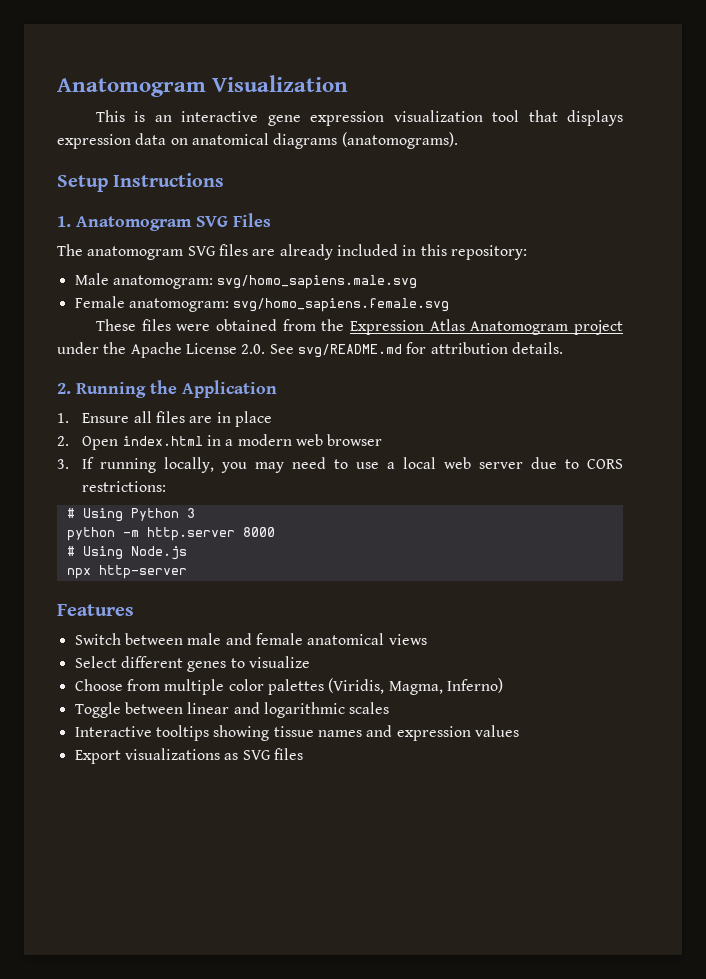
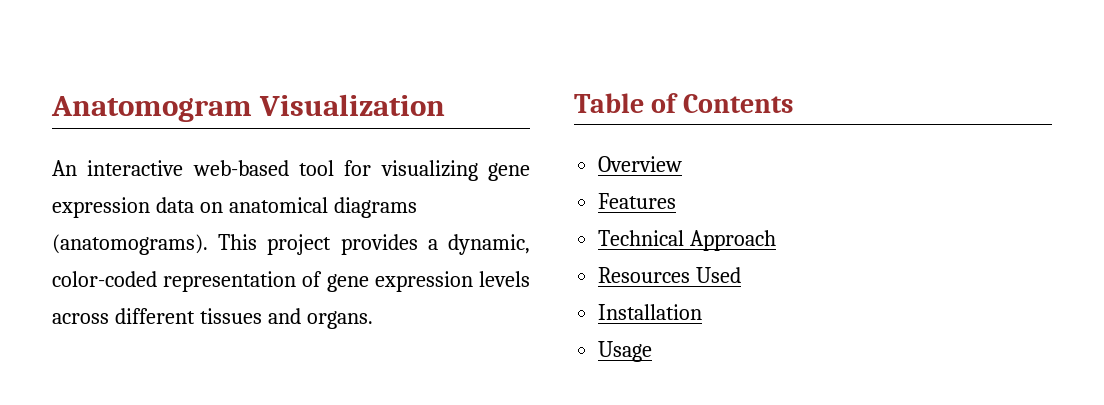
- This is an interactive gene expression visualization tool that displays expression data on anatomical diagrams (anatomograms).
- Setup Instructions
- 1. Anatomogram SVG Files
- The anatomogram SVG files are already included in this repository:
- Male anatomogram: svg/homo_sapiens.male.svg
- Female anatomogram: svg/homo_sapiens.female.svg
- These files were obtained from the Expression Atlas Anatomogram project under the Apache License 2.0. See svg/README.md for attribution details.
- 2. Running the Application
- 1. Ensure all files are in place
- 2. Open index.html in a modern web browser
- 3. If running locally, you may need to use a local web server due to CORS restrictions:
- # Using Python 3
- python -m http.server 8000
- # Using Node.js
- npx http-server
+ An interactive web-based tool for visualizing gene expression data on anatomical diagrams (anatomograms). This project provides a dynamic, color-coded representation of gene expression levels across different tissues and organs.
+ Table of Contents
+ Overview
  Features
- Switch between male and female anatomical views
- Select different genes to visualize
- Choose from multiple color palettes (Viridis, Magma, Inferno)
- Toggle between linear and logarithmic scales
- Interactive tooltips showing tissue names and expression values
- Export visualizations as SVG files
+ Technical Approach
+ Resources Used
+ Installation
+ Usage

